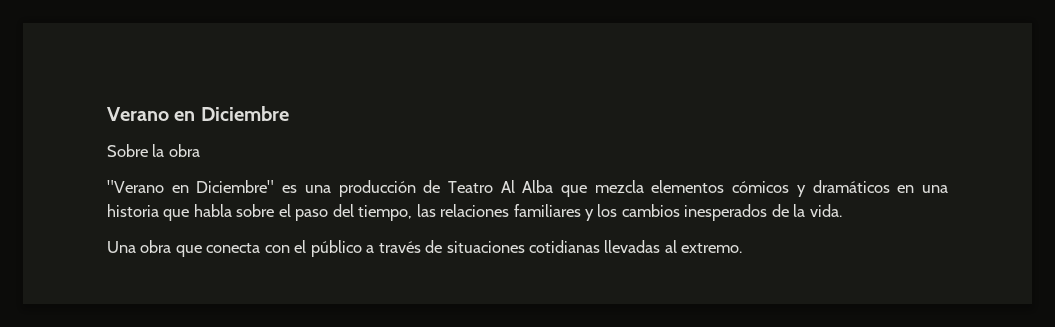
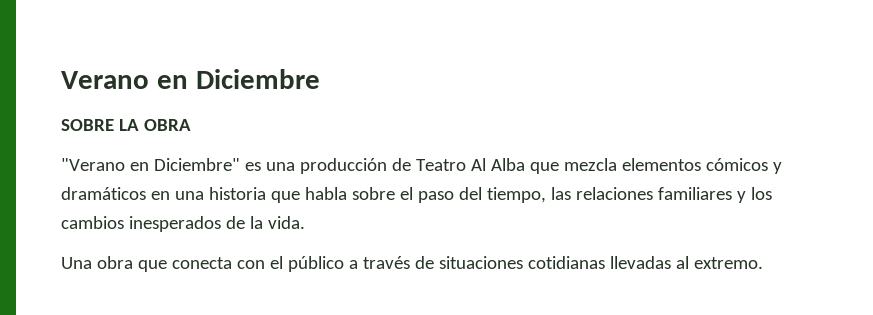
- Sobre la obra
+ SOBRE LA OBRA

